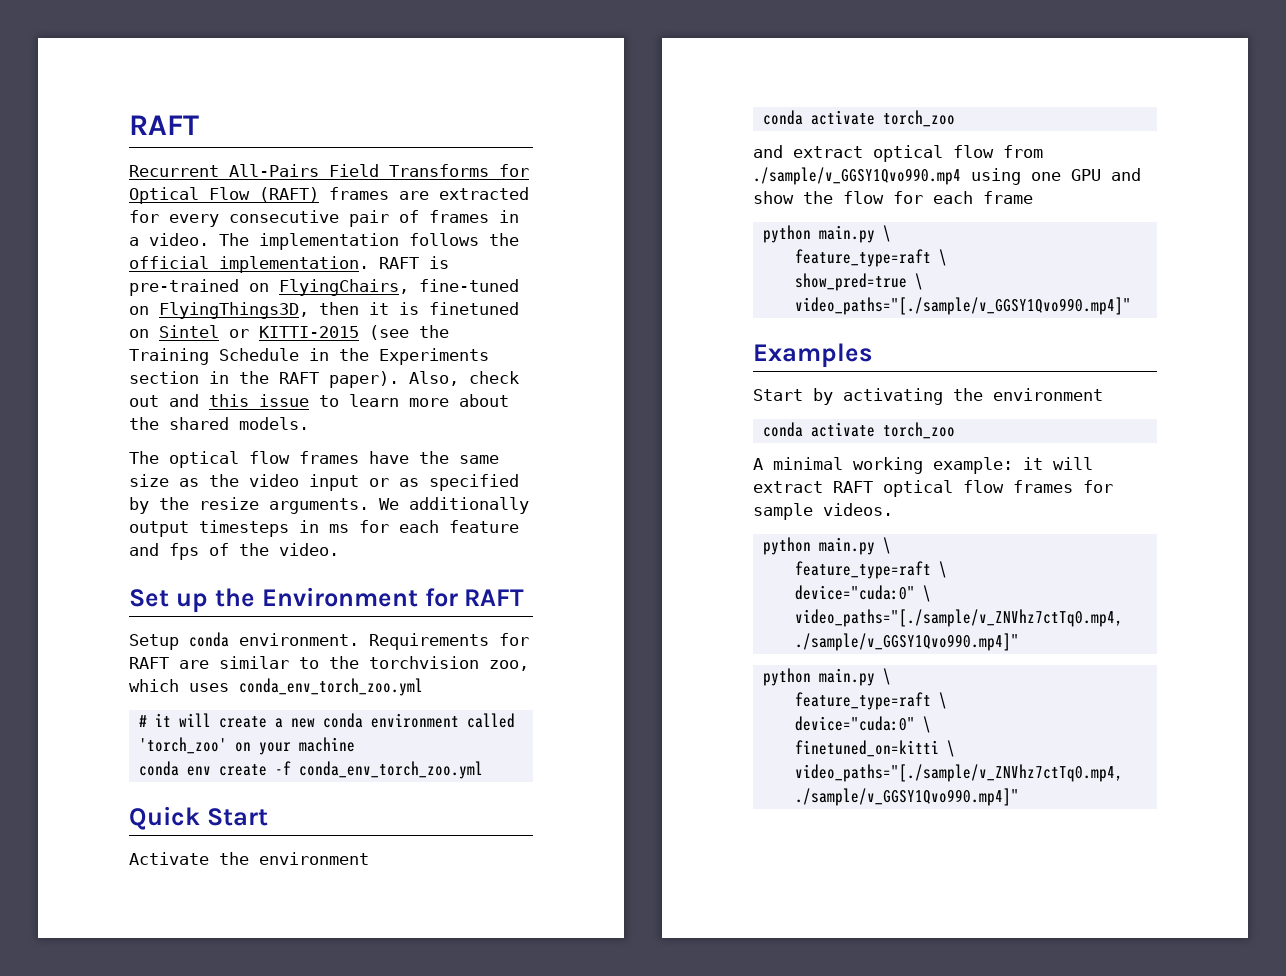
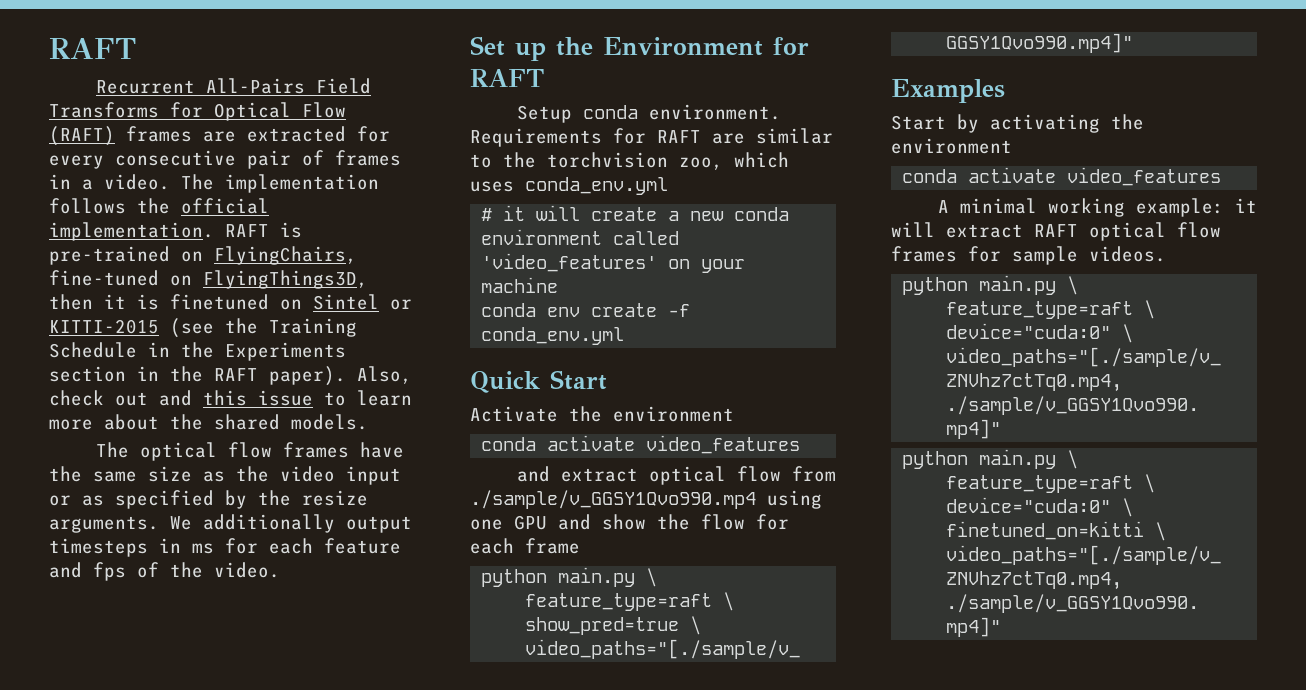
- Requirements for RAFT are similar to the torchvision zoo, which uses conda_env_torch_zoo.yml
+ Requirements for RAFT are similar to the torchvision zoo, which uses conda_env.yml
- # it will create a new conda environment called 'torch_zoo' on your machine
+ # it will create a new conda environment called 'video_features' on your machine
- conda env create -f conda_env_torch_zoo.yml
+ conda env create -f conda_env.yml
  Activate the environment
- conda activate torch_zoo
+ conda activate video_features
  Start by activating the environment
- conda activate torch_zoo
+ conda activate video_features

